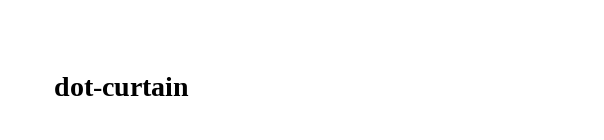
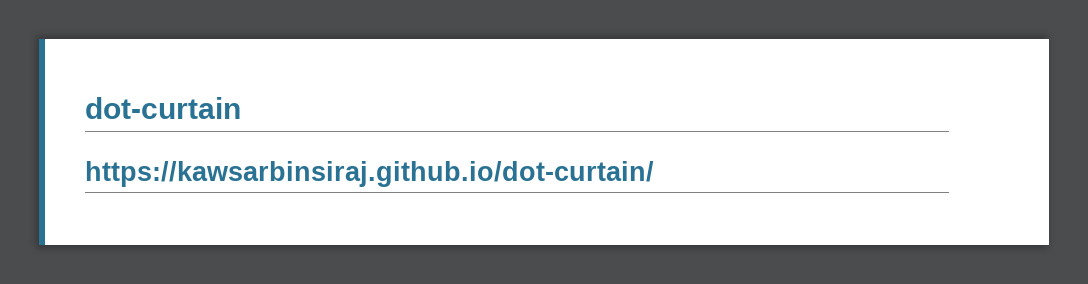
+ https://kawsarbinsiraj.github.io/dot-curtain/

